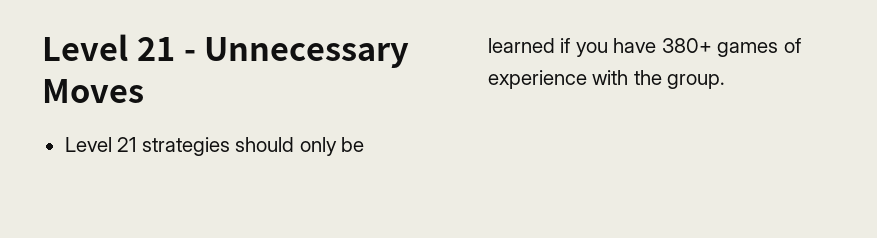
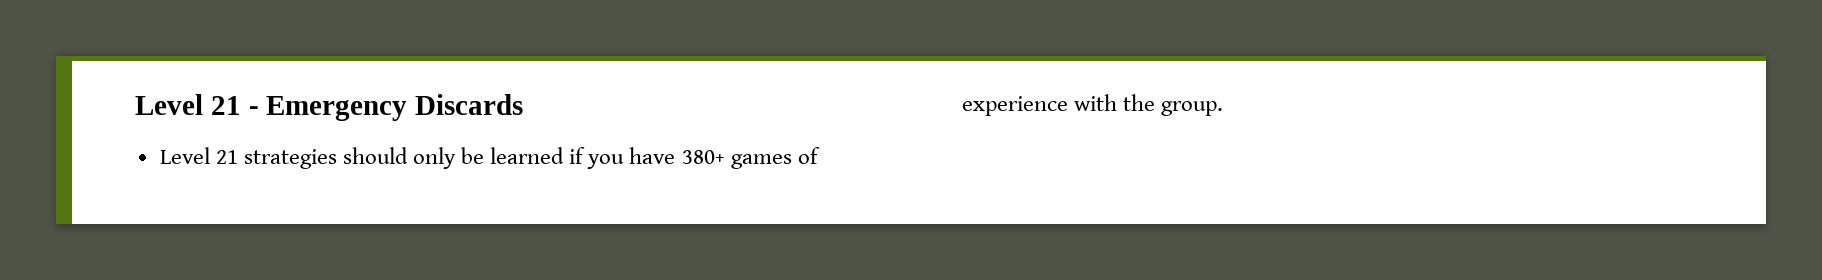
- Level 21 - Unnecessary Moves
+ Level 21 - Emergency Discards

